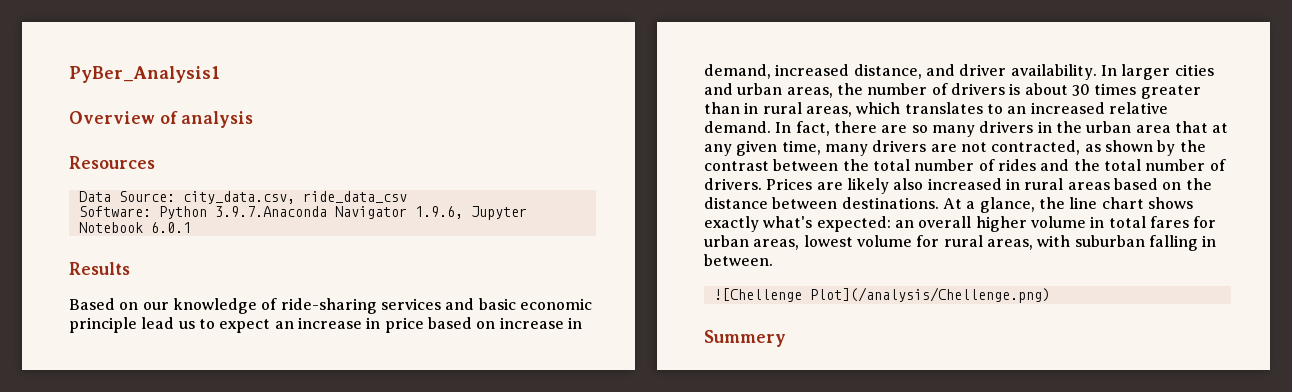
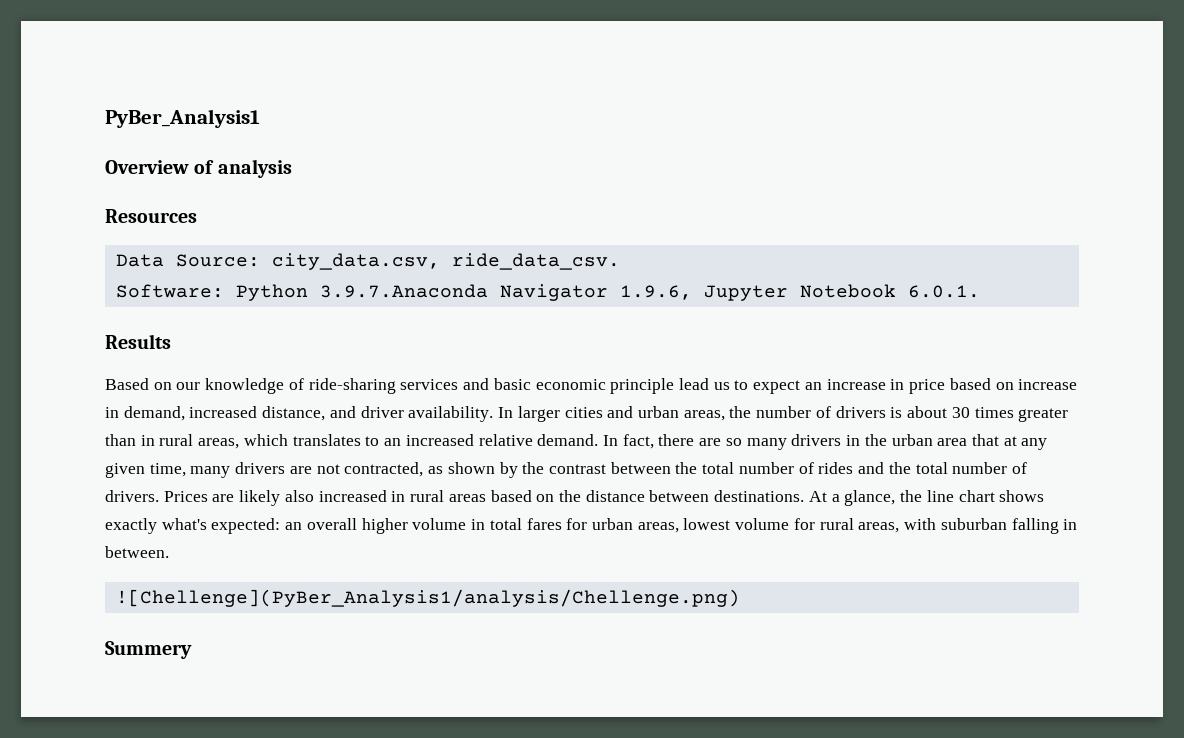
- Data Source: city_data.csv, ride_data_csv
+ Data Source: city_data.csv, ride_data_csv.
- Software: Python 3.9.7.Anaconda Navigator 1.9.6, Jupyter Notebook 6.0.1
+ Software: Python 3.9.7.Anaconda Navigator 1.9.6, Jupyter Notebook 6.0.1.
- ![Chellenge Plot](/analysis/Chellenge.png)
+ ![Chellenge](PyBer_Analysis1/analysis/Chellenge.png)

